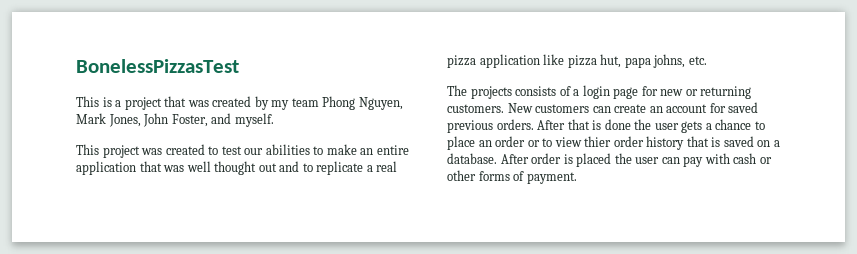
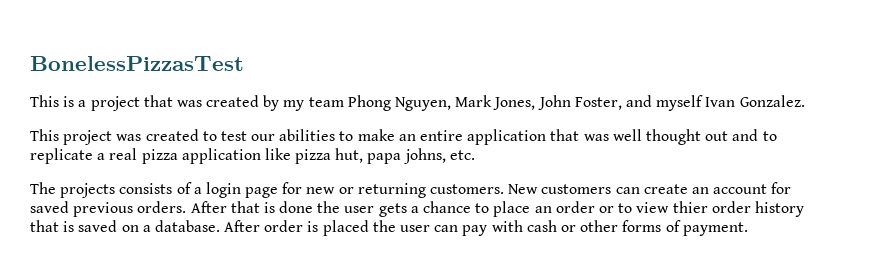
- This is a project that was created by my team Phong Nguyen, Mark Jones, John Foster, and myself.
+ This is a project that was created by my team Phong Nguyen, Mark Jones, John Foster, and myself Ivan Gonzalez.

